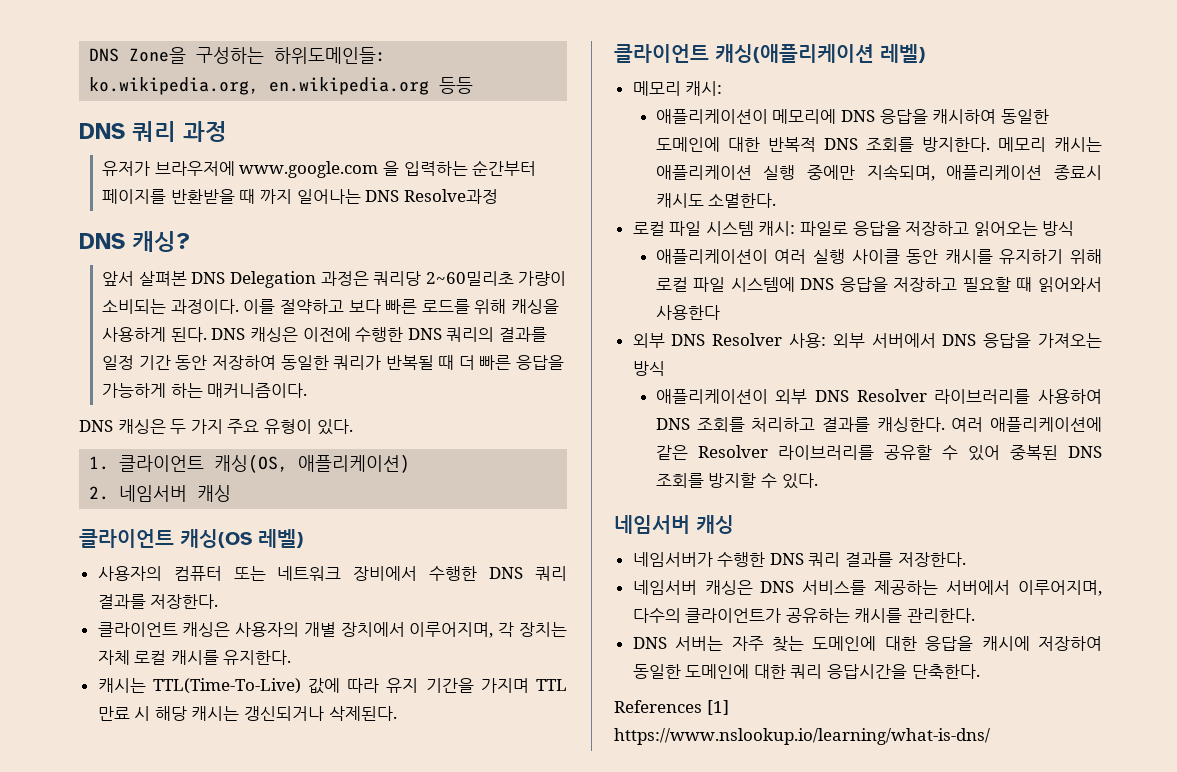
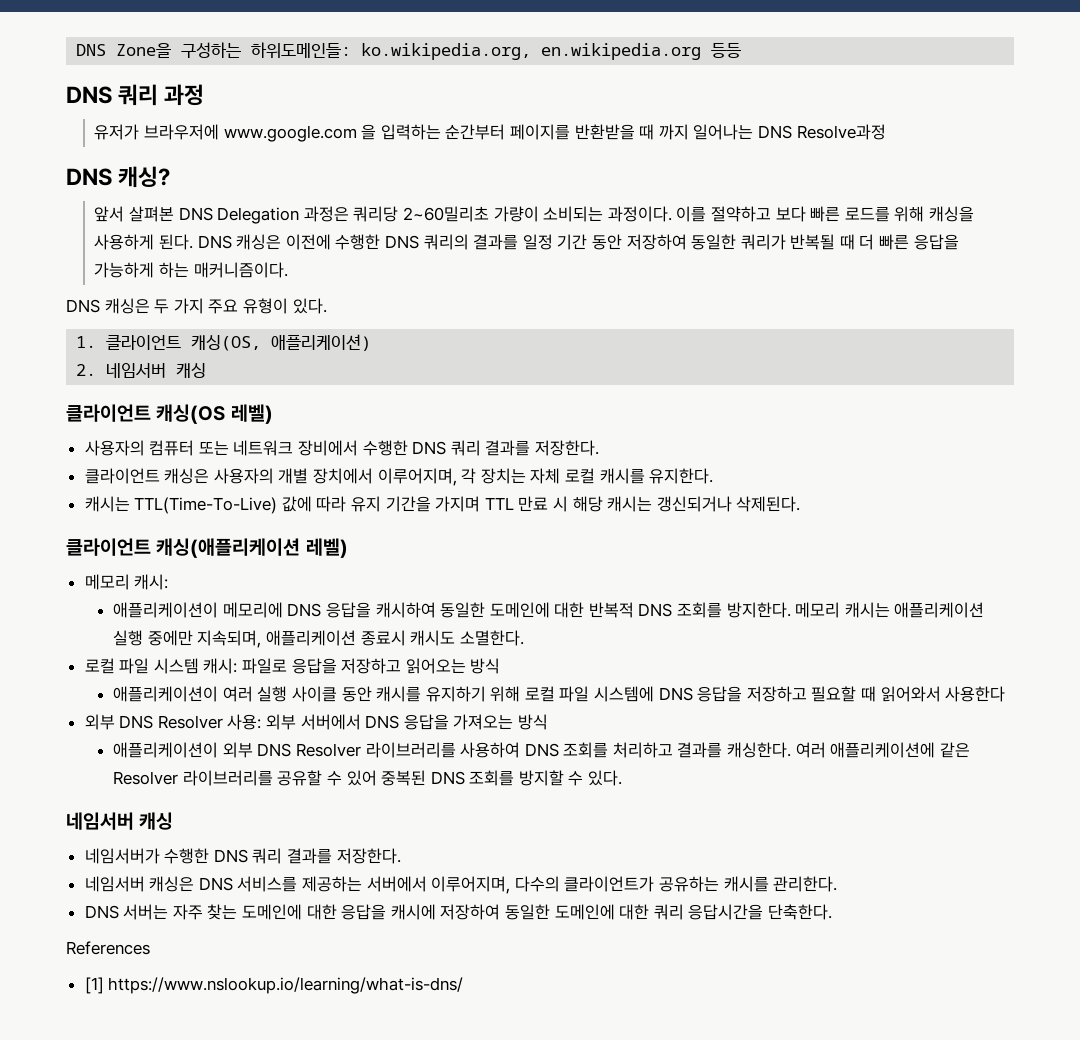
- References [1] https://www.nslookup.io/learning/what-is-dns/
+ References
+ [1] https://www.nslookup.io/learning/what-is-dns/

